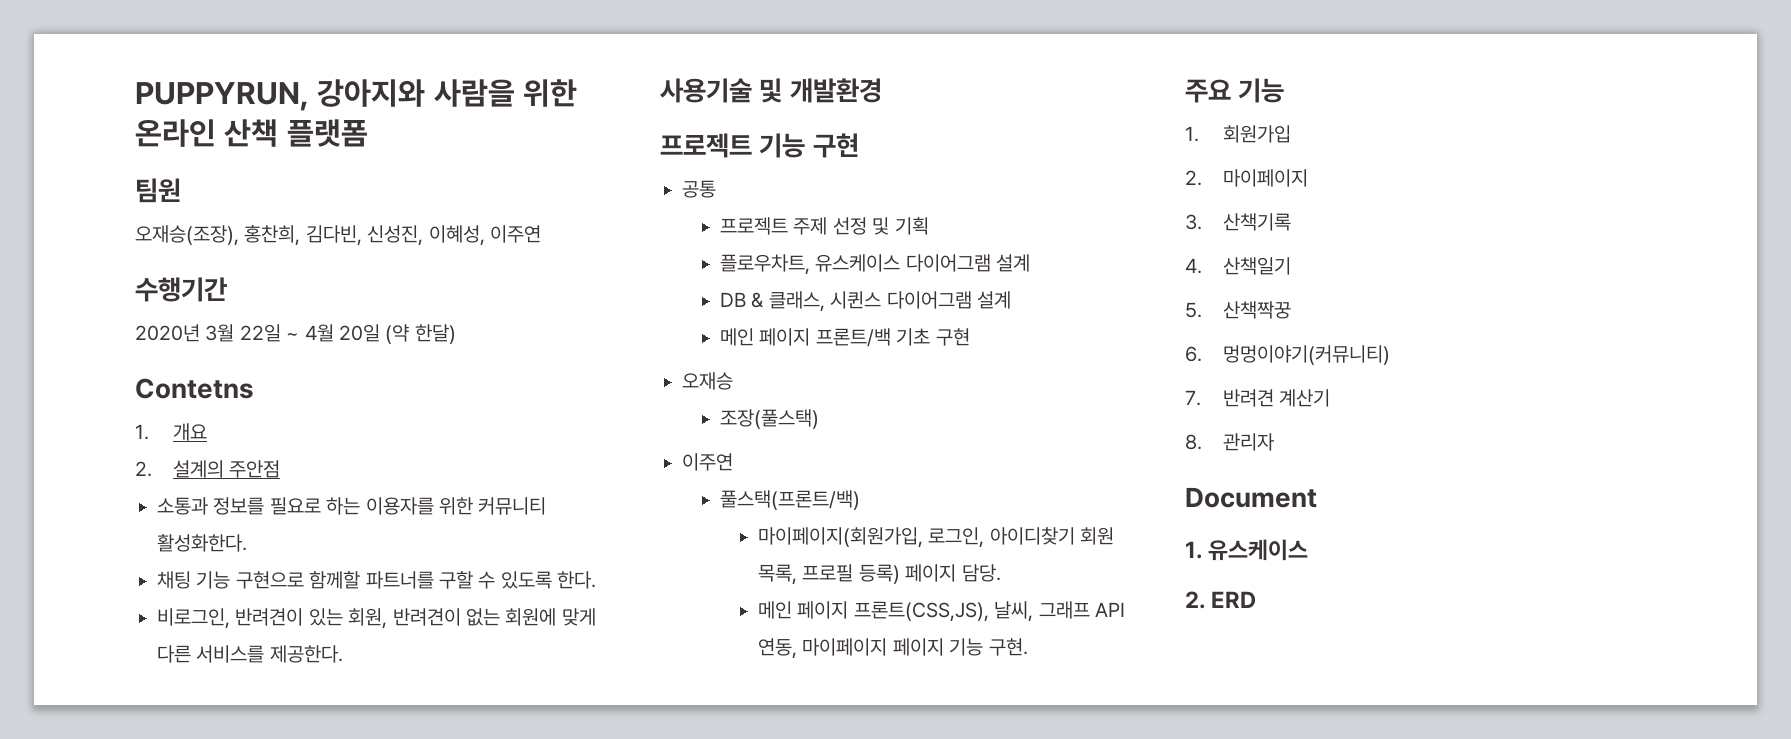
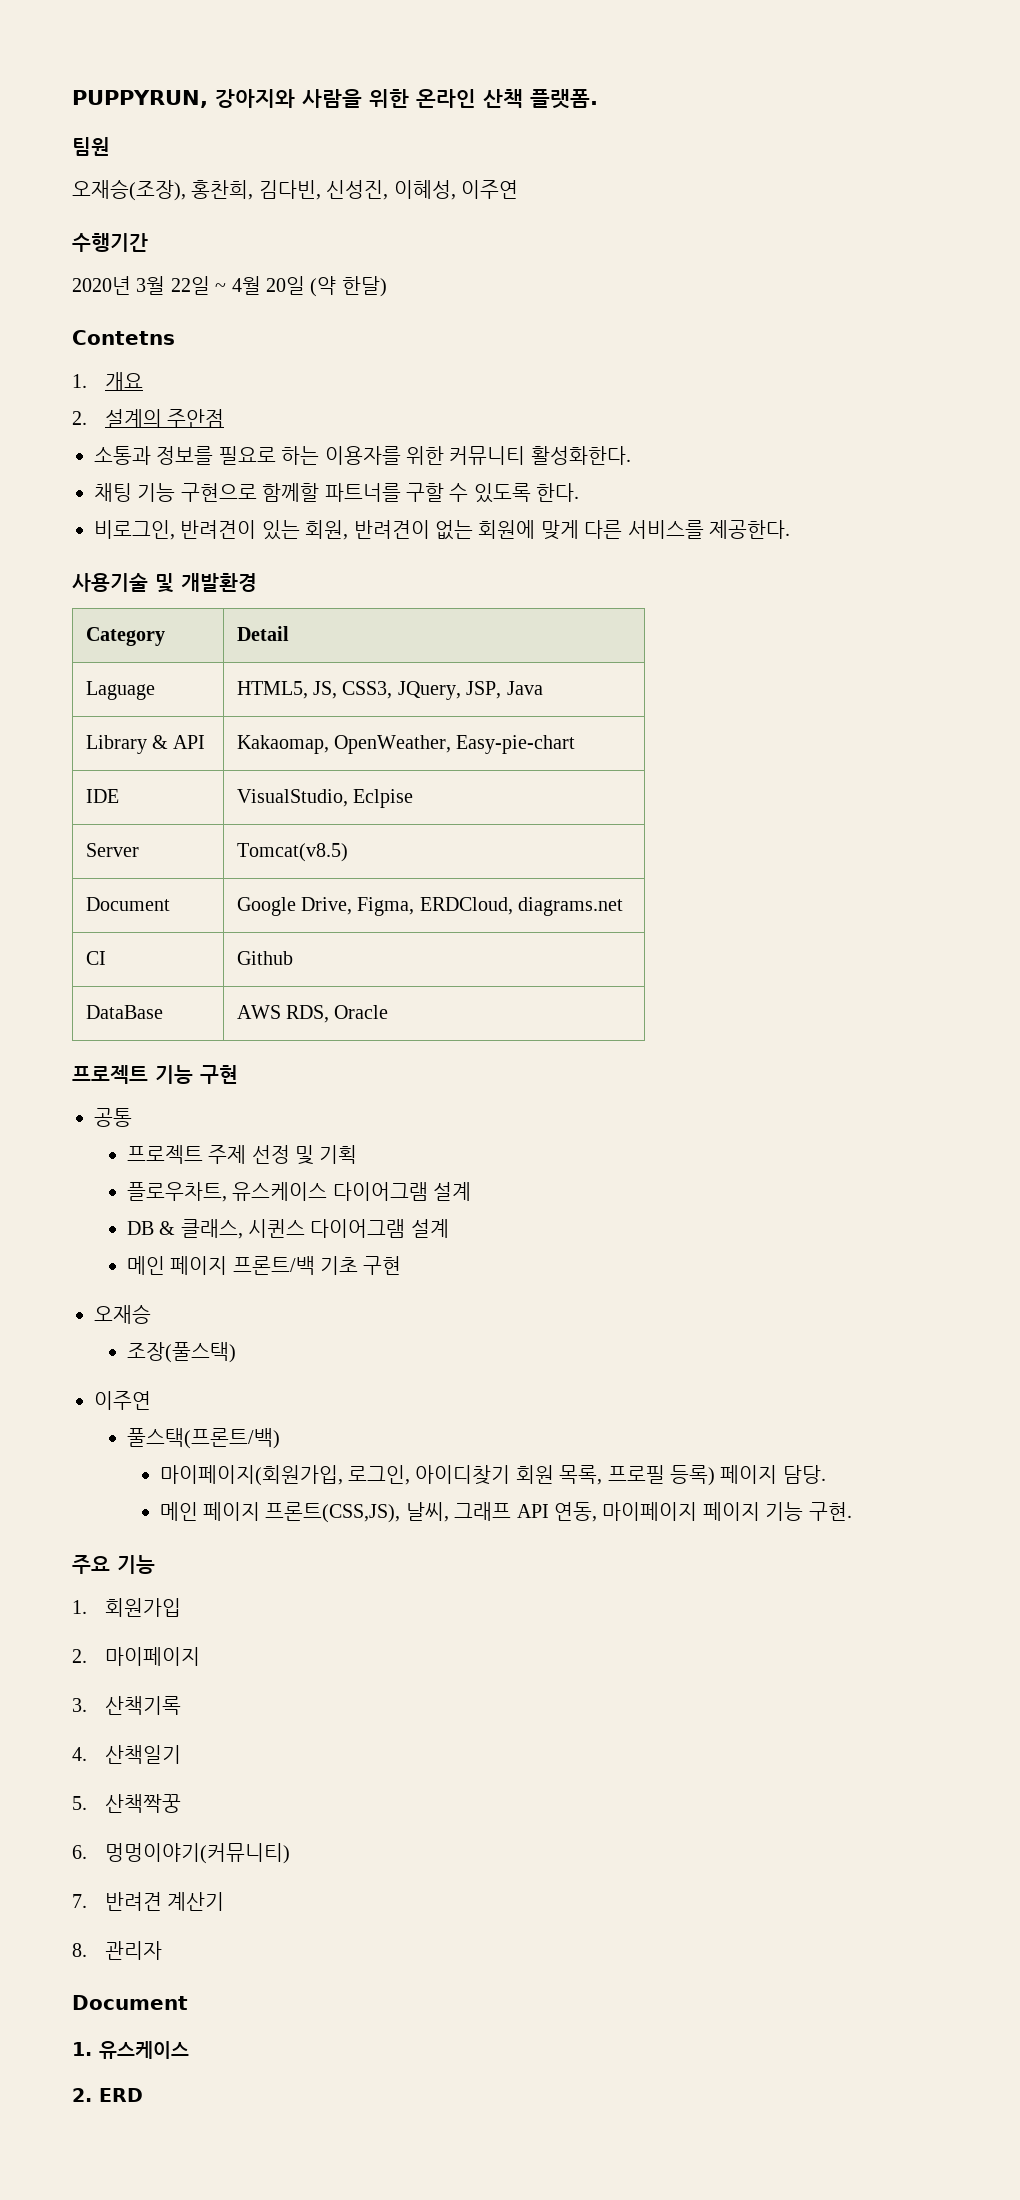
- PUPPYRUN, 강아지와 사람을 위한 온라인 산책 플랫폼
+ PUPPYRUN, 강아지와 사람을 위한 온라인 산책 플랫폼.
+ Category | Detail
+ Laguage | HTML5, JS, CSS3, JQuery, JSP, Java
+ Library & API | Kakaomap, OpenWeather, Easy-pie-chart
+ IDE | VisualStudio, Eclpise
+ Server | Tomcat(v8.5)
+ Document | Google Drive, Figma, ERDCloud, diagrams.net
+ CI | Github
+ DataBase | AWS RDS, Oracle

